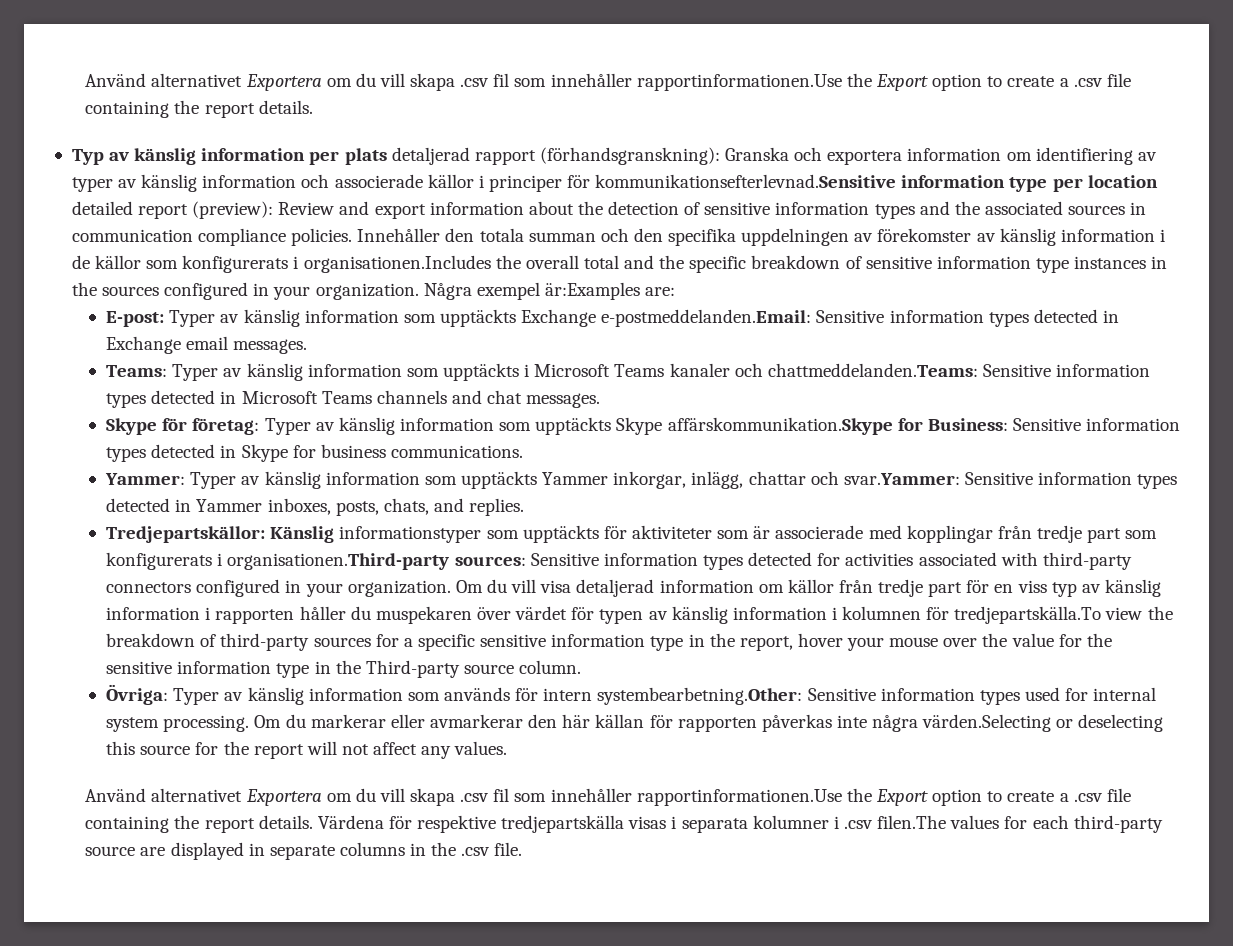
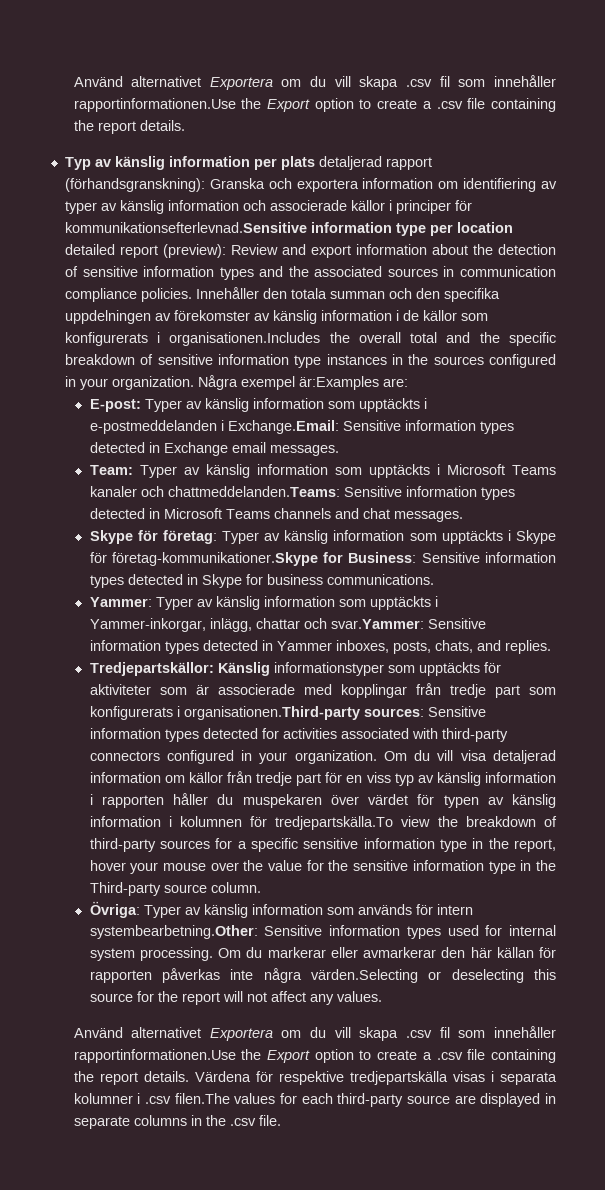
- E-post: Typer av känslig information som upptäckts Exchange e-postmeddelanden.Email: Sensitive information types detected in Exchange email messages.
+ E-post: Typer av känslig information som upptäckts i e-postmeddelanden i Exchange.Email: Sensitive information types detected in Exchange email messages.
- Teams: Typer av känslig information som upptäckts i Microsoft Teams kanaler och chattmeddelanden.Teams: Sensitive information types detected in Microsoft Teams channels and chat messages.
+ Team: Typer av känslig information som upptäckts i Microsoft Teams kanaler och chattmeddelanden.Teams: Sensitive information types detected in Microsoft Teams channels and chat messages.
- Skype för företag: Typer av känslig information som upptäckts Skype affärskommunikation.Skype for Business: Sensitive information types detected in Skype for business communications.
+ Skype för företag: Typer av känslig information som upptäckts i Skype för företag-kommunikationer.Skype for Business: Sensitive information types detected in Skype for business communications.
- Yammer: Typer av känslig information som upptäckts Yammer inkorgar, inlägg, chattar och svar.Yammer: Sensitive information types detected in Yammer inboxes, posts, chats, and replies.
+ Yammer: Typer av känslig information som upptäckts i Yammer-inkorgar, inlägg, chattar och svar.Yammer: Sensitive information types detected in Yammer inboxes, posts, chats, and replies.

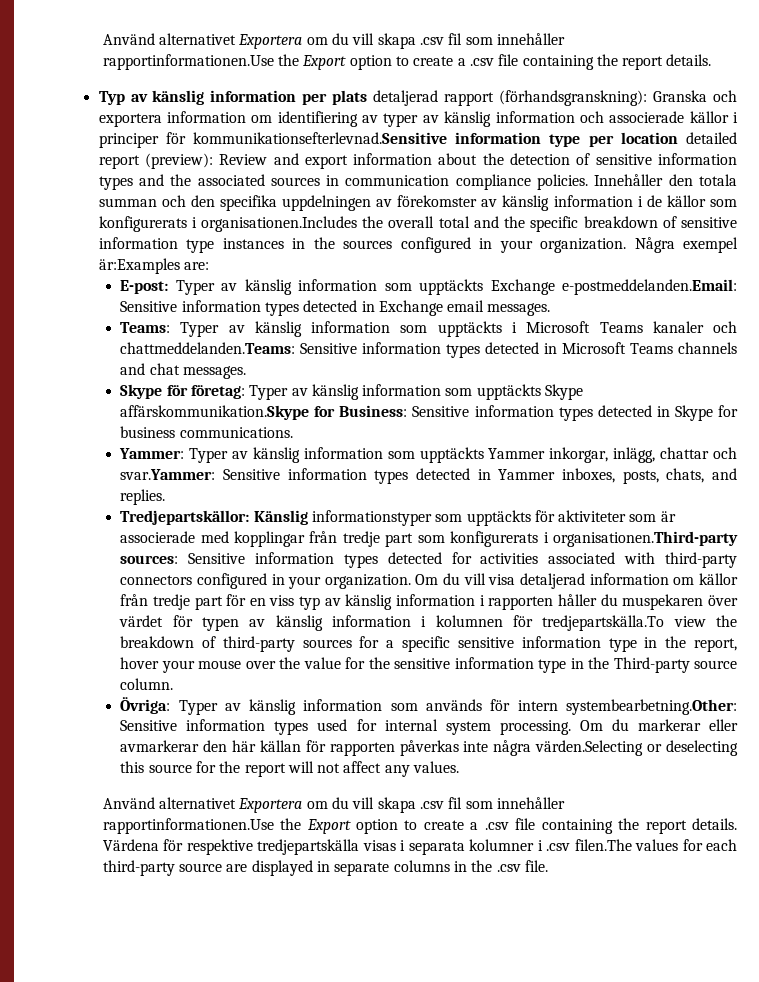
- E-post: Typer av känslig information som upptäckts i e-postmeddelanden i Exchange.Email: Sensitive information types detected in Exchange email messages.
+ E-post: Typer av känslig information som upptäckts Exchange e-postmeddelanden.Email: Sensitive information types detected in Exchange email messages.
- Team: Typer av känslig information som upptäckts i Microsoft Teams kanaler och chattmeddelanden.Teams: Sensitive information types detected in Microsoft Teams channels and chat messages.
+ Teams: Typer av känslig information som upptäckts i Microsoft Teams kanaler och chattmeddelanden.Teams: Sensitive information types detected in Microsoft Teams channels and chat messages.
- Skype för företag: Typer av känslig information som upptäckts i Skype för företag-kommunikationer.Skype for Business: Sensitive information types detected in Skype for business communications.
+ Skype för företag: Typer av känslig information som upptäckts Skype affärskommunikation.Skype for Business: Sensitive information types detected in Skype for business communications.
- Yammer: Typer av känslig information som upptäckts i Yammer-inkorgar, inlägg, chattar och svar.Yammer: Sensitive information types detected in Yammer inboxes, posts, chats, and replies.
+ Yammer: Typer av känslig information som upptäckts Yammer inkorgar, inlägg, chattar och svar.Yammer: Sensitive information types detected in Yammer inboxes, posts, chats, and replies.

